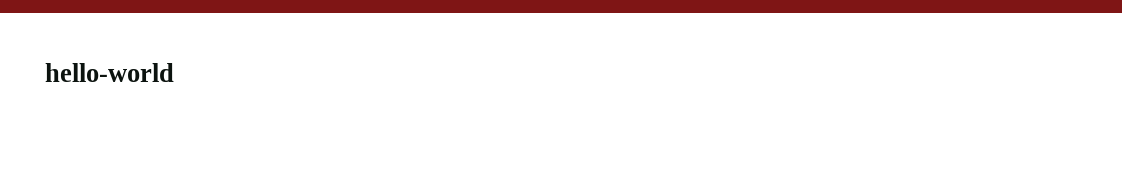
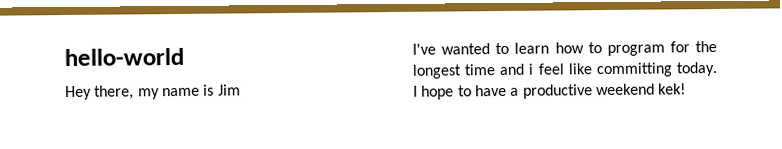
+ Hey there, my name is Jim
+ I've wanted to learn how to program for the longest time and i feel like committing today. I hope to have a productive weekend kek!

